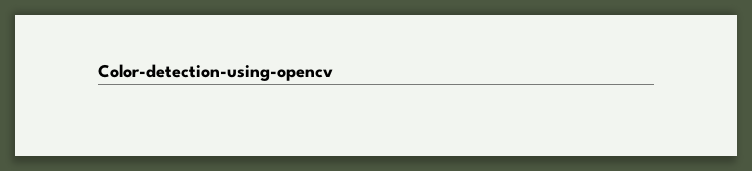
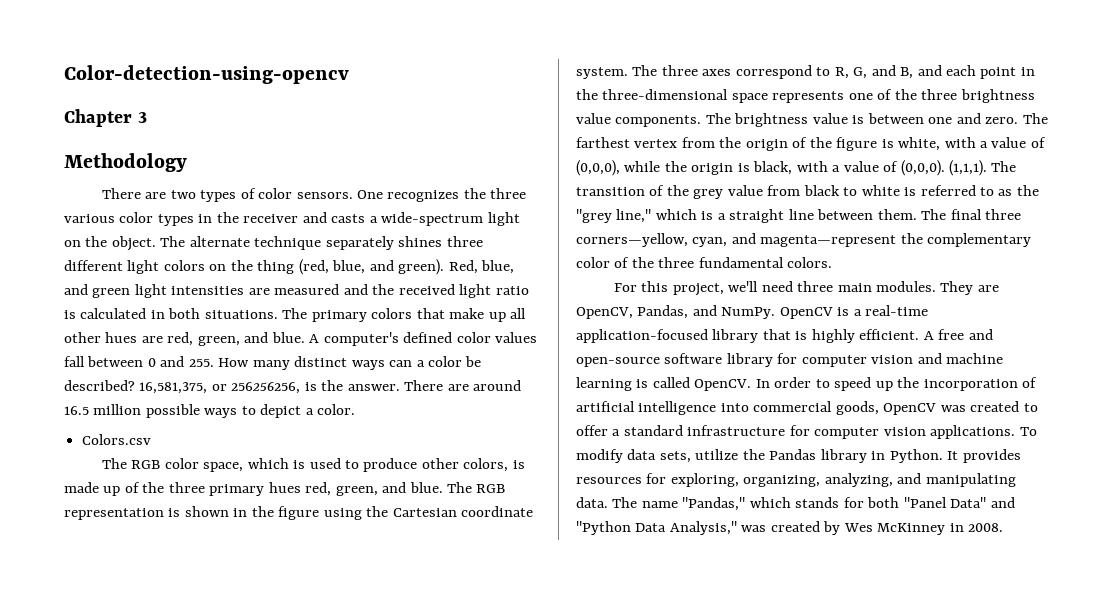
+ Chapter 3
+ Methodology
+ There are two types of color sensors. One recognizes the three various color types in the receiver and casts a wide-spectrum light on the object. The alternate technique separately shines three different light colors on the thing (red, blue, and green). Red, blue, and green light intensities are measured and the received light ratio is calculated in both situations. The primary colors that make up all other hues are red, green, and blue. A computer's defined color values fall between 0 and 255. How many distinct ways can a color be described? 16,581,375, or 256256256, is the answer. There are around 16.5 million possible ways to depict a color.
+ Colors.csv
+ The RGB color space, which is used to produce other colors, is made up of the three primary hues red, green, and blue. The RGB representation is shown in the figure using the Cartesian coordinate system. The three axes correspond to R, G, and B, and each point in the three-dimensional space represents one of the three brightness value components. The brightness value is between one and zero. The farthest vertex from the origin of the figure is white, with a value of (0,0,0), while the origin is black, with a value of (0,0,0). (1,1,1). The transition of the grey value from black to white is referred to as the "grey line," which is a straight line between them. The final three corners—yellow, cyan, and magenta—represent the complementary color of the three fundamental colors.
+ For this project, we'll need three main modules. They are OpenCV, Pandas, and NumPy. OpenCV is a real-time application-focused library that is highly efficient. A free and open-source software library for computer vision and machine learning is called OpenCV. In order to speed up the incorporation of artificial intelligence into commercial goods, OpenCV was created to offer a standard infrastructure for computer vision applications. To modify data sets, utilize the Pandas library in Python. It provides resources for exploring, organizing, analyzing, and manipulating data. The name "Pandas," which stands for both "Panel Data" and "Python Data Analysis," was created by Wes McKinney in 2008.

